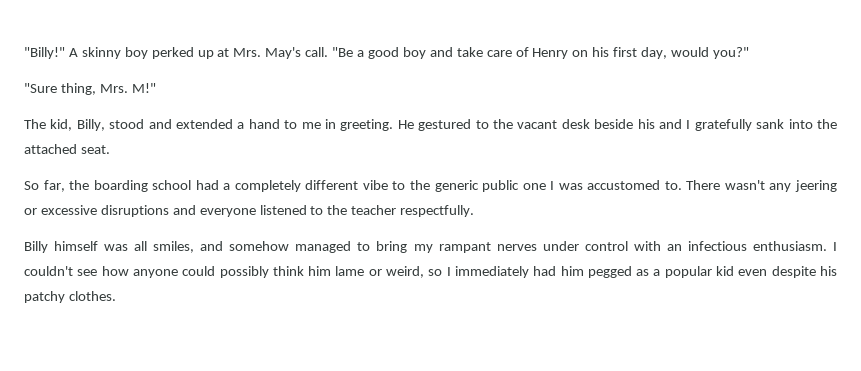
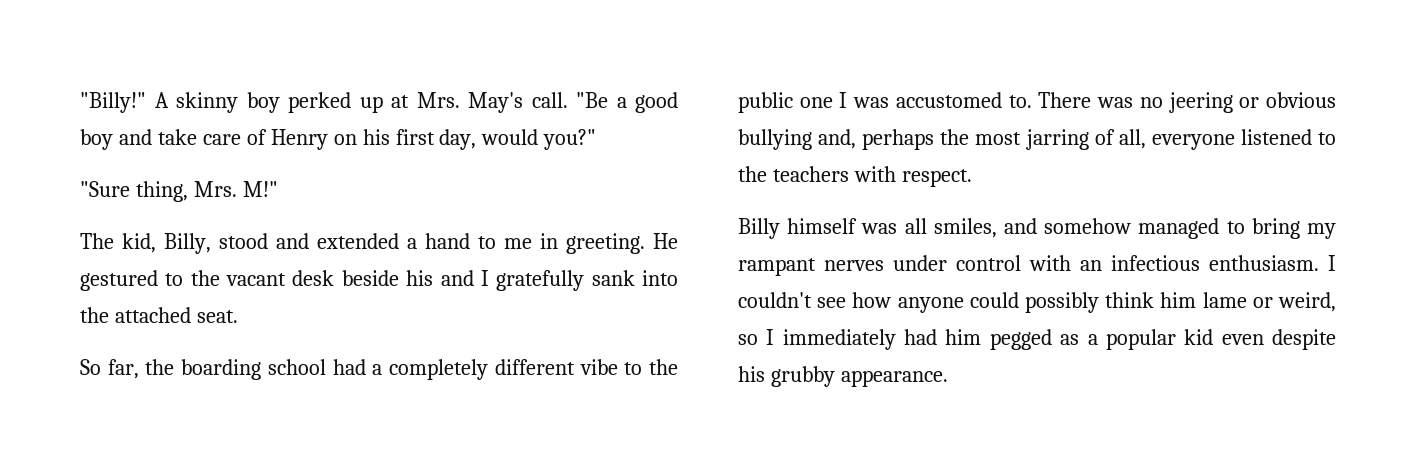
- So far, the boarding school had a completely different vibe to the generic public one I was accustomed to.
+ So far, the boarding school had a completely different vibe to the public one I was accustomed to.
- There wasn't any jeering or excessive disruptions and everyone listened to the teacher respectfully.
+ There was no jeering or obvious bullying and, perhaps the most jarring of all, everyone listened to the teachers with respect.
- I couldn't see how anyone could possibly think him lame or weird, so I immediately had him pegged as a popular kid even despite his patchy clothes.
+ I couldn't see how anyone could possibly think him lame or weird, so I immediately had him pegged as a popular kid even despite his grubby appearance.

